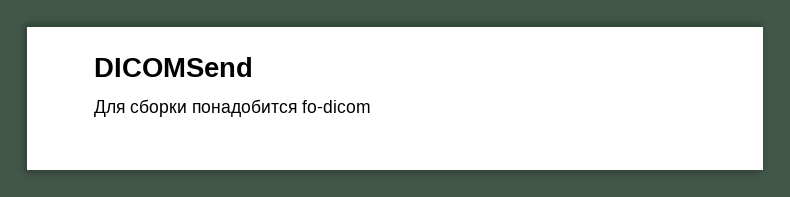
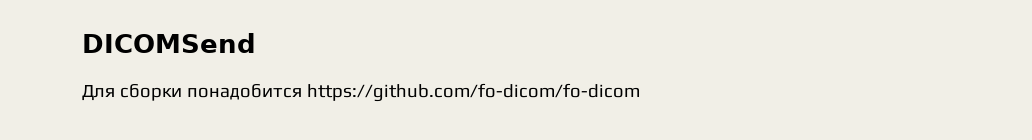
- Для сборки понадобится fo-dicom
+ Для сборки понадобится https://github.com/fo-dicom/fo-dicom

